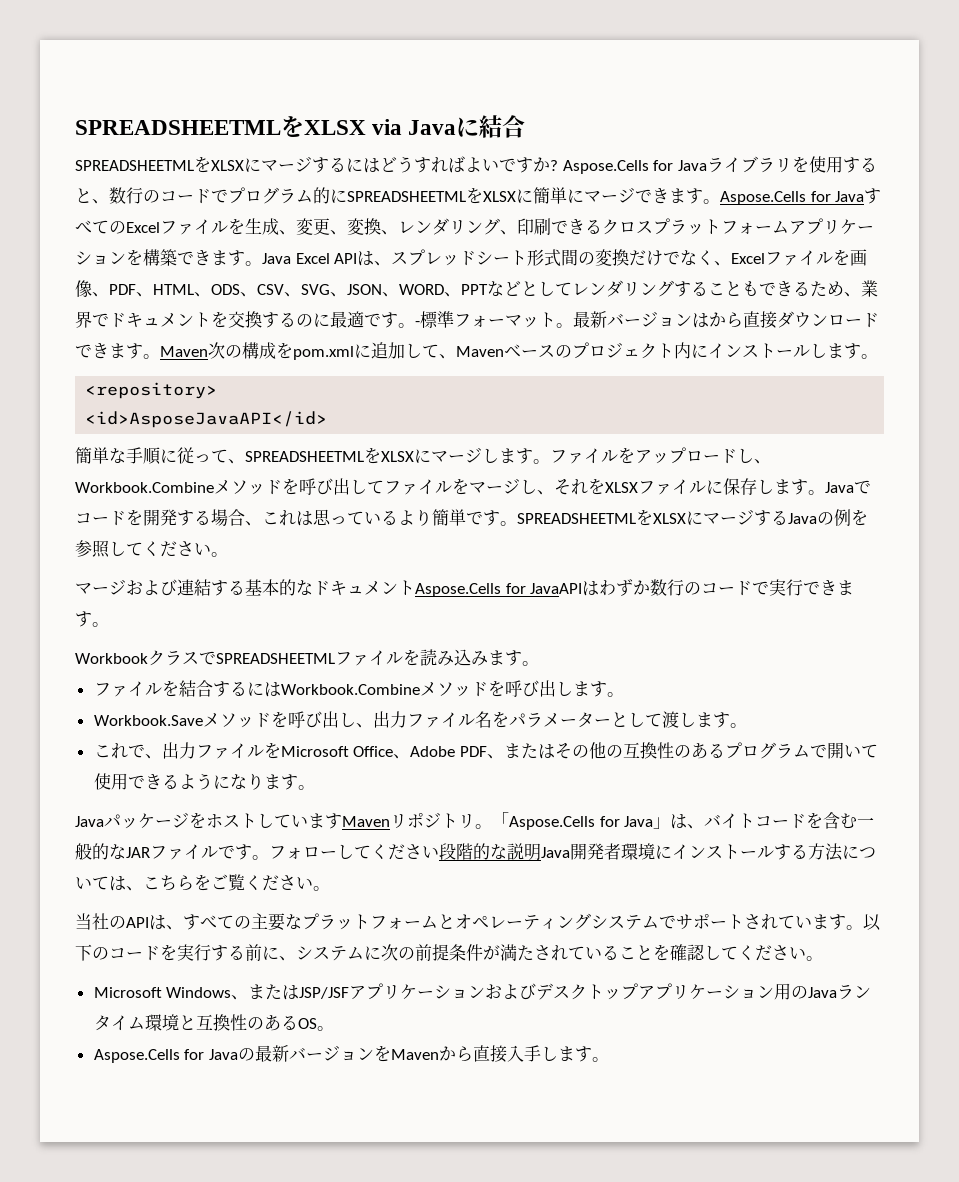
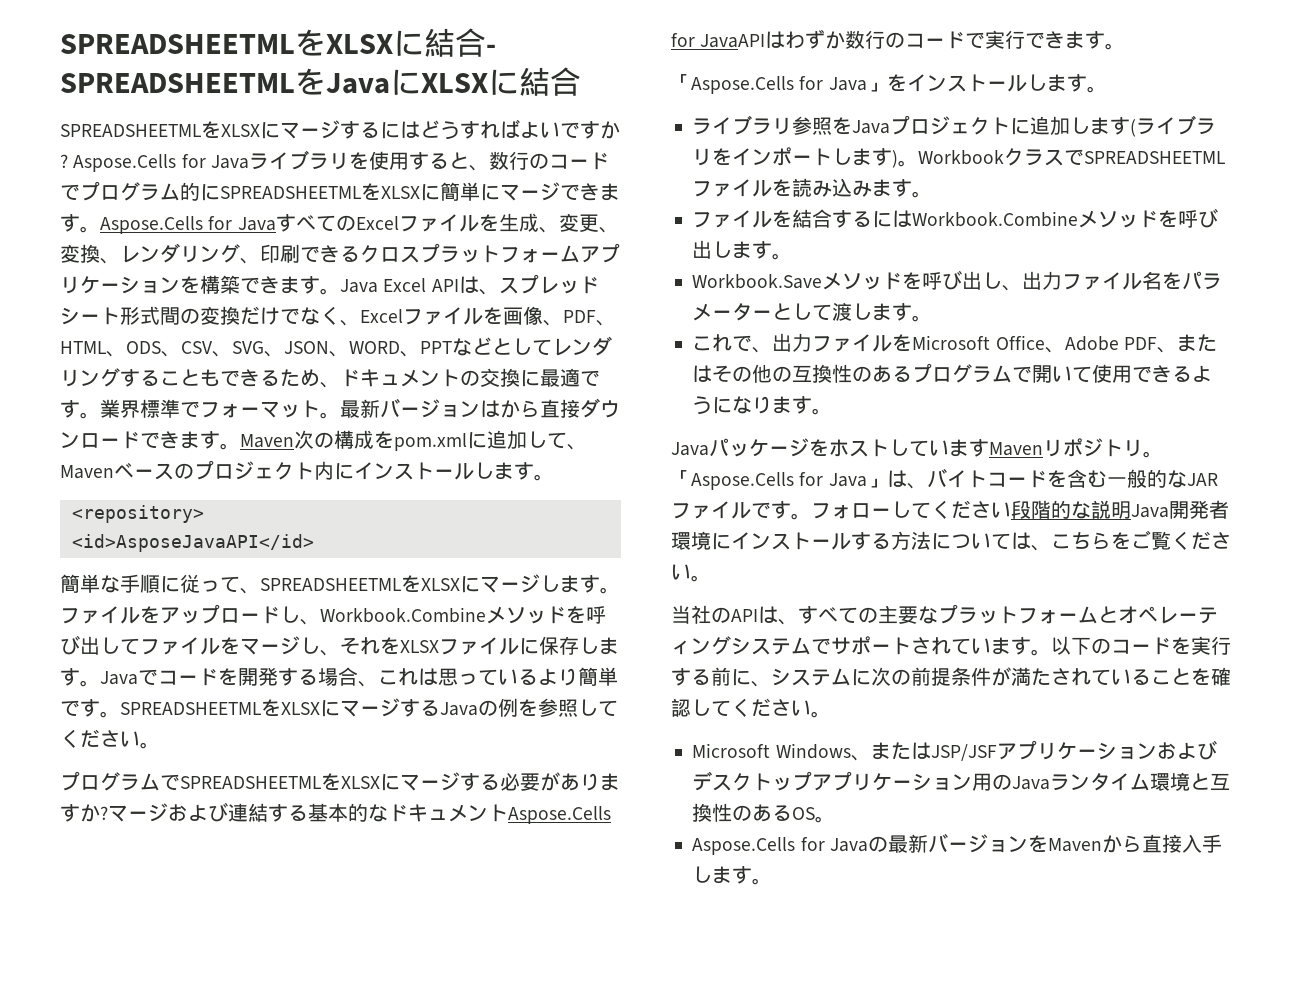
- SPREADSHEETMLをXLSX via Javaに結合
+ SPREADSHEETMLをXLSXに結合- SPREADSHEETMLをJavaにXLSXに結合
- Java Excel APIは、スプレッドシート形式間の変換だけでなく、Excelファイルを画像、PDF、HTML、ODS、CSV、SVG、JSON、WORD、PPTなどとしてレンダリングすることもできるため、業界でドキュメントを交換するのに最適です。
+ Java Excel APIは、スプレッドシート形式間の変換だけでなく、Excelファイルを画像、PDF、HTML、ODS、CSV、SVG、JSON、WORD、PPTなどとしてレンダリングすることもできるため、ドキュメントの交換に最適です。
- -標準フォーマット。
+ 業界標準でフォーマット。
+ プログラムでSPREADSHEETMLをXLSXにマージする必要がありますか?
+ 「Aspose.Cells for Java」をインストールします。
+ ライブラリ参照をJavaプロジェクトに追加します(ライブラリをインポートします)。

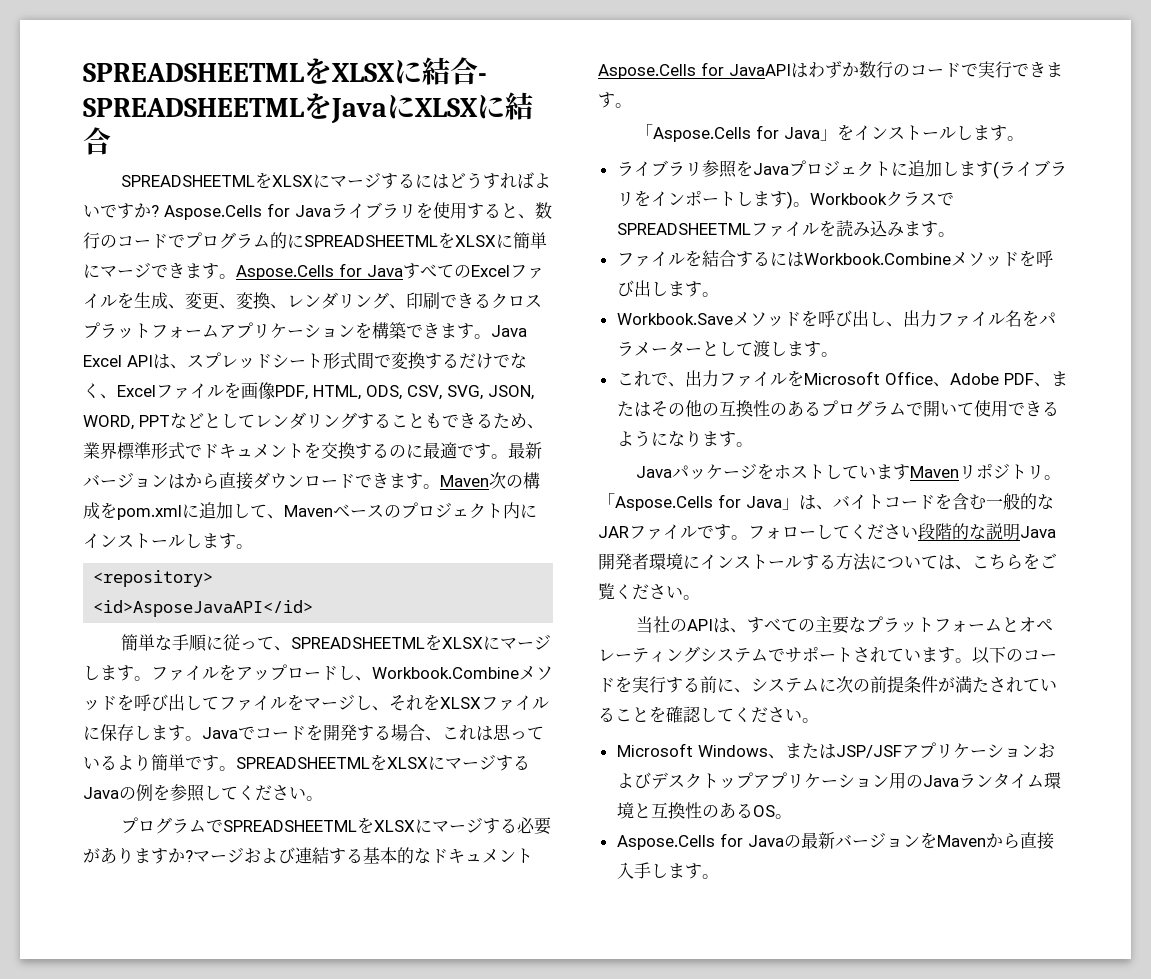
- Java Excel APIは、スプレッドシート形式間の変換だけでなく、Excelファイルを画像、PDF、HTML、ODS、CSV、SVG、JSON、WORD、PPTなどとしてレンダリングすることもできるため、ドキュメントの交換に最適です。業界標準でフォーマット。
+ Java Excel APIは、スプレッドシート形式間で変換するだけでなく、Excelファイルを画像PDF, HTML, ODS, CSV, SVG, JSON, WORD, PPTなどとしてレンダリングすることもできるため、業界標準形式でドキュメントを交換するのに最適です。

